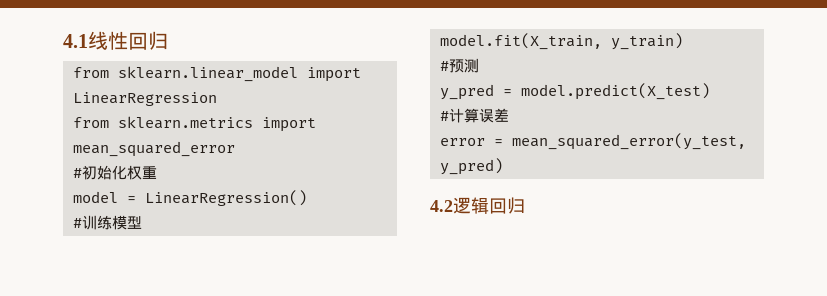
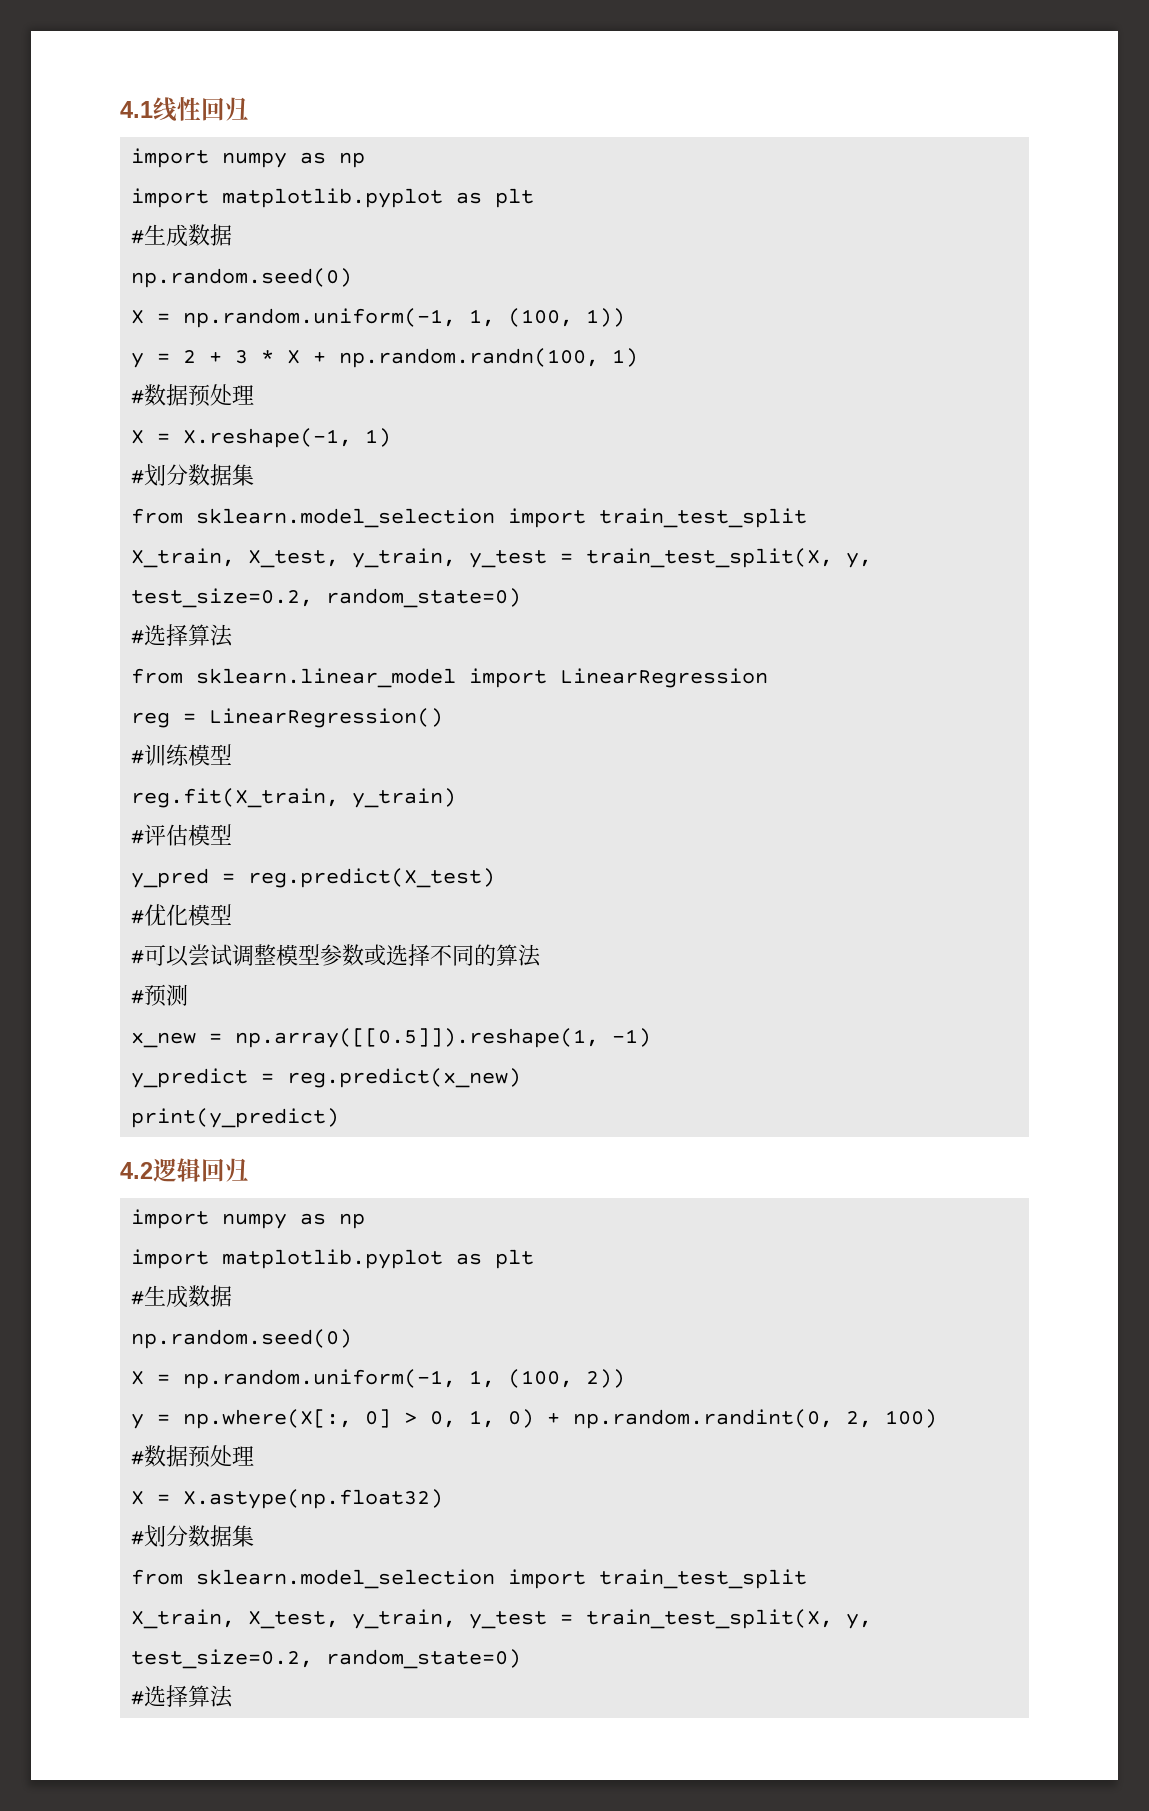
  4.1线性回归
+ import numpy as np
+ import matplotlib.pyplot as plt
+ #生成数据
+ np.random.seed(0)
+ X = np.random.uniform(-1, 1, (100, 1))
+ y = 2 + 3 * X + np.random.randn(100, 1)
+ #数据预处理
+ X = X.reshape(-1, 1)
+ #划分数据集
+ from sklearn.model_selection import train_test_split
+ X_train, X_test, y_train, y_test = train_test_split(X, y, test_size=0.2, random_state=0)
+ #选择算法
  from sklearn.linear_model import LinearRegression
- from sklearn.metrics import mean_squared_error
- #初始化权重
- model = LinearRegression()
+ reg = LinearRegression()
- model.fit(X_train, y_train)
+ reg.fit(X_train, y_train)
+ #评估模型
+ y_pred = reg.predict(X_test)
+ #优化模型
+ #可以尝试调整模型参数或选择不同的算法
  #预测
- y_pred = model.predict(X_test)
- #计算误差
- error = mean_squared_error(y_test, y_pred)
+ x_new = np.array([[0.5]]).reshape(1, -1)
+ y_predict = reg.predict(x_new)
+ print(y_predict)
  4.2逻辑回归
+ import numpy as np
+ import matplotlib.pyplot as plt
+ #生成数据
+ np.random.seed(0)
+ X = np.random.uniform(-1, 1, (100, 2))
+ y = np.where(X[:, 0] > 0, 1, 0) + np.random.randint(0, 2, 100)
+ #数据预处理
+ X = X.astype(np.float32)
+ #划分数据集
+ from sklearn.model_selection import train_test_split
+ X_train, X_test, y_train, y_test = train_test_split(X, y, test_size=0.2, random_state=0)
+ #选择算法

